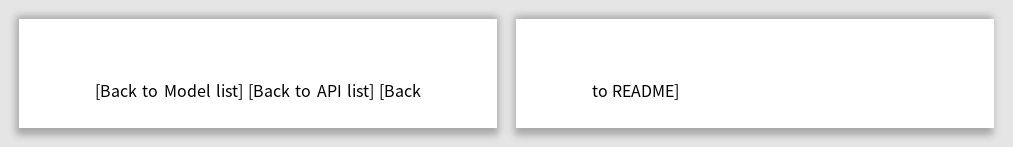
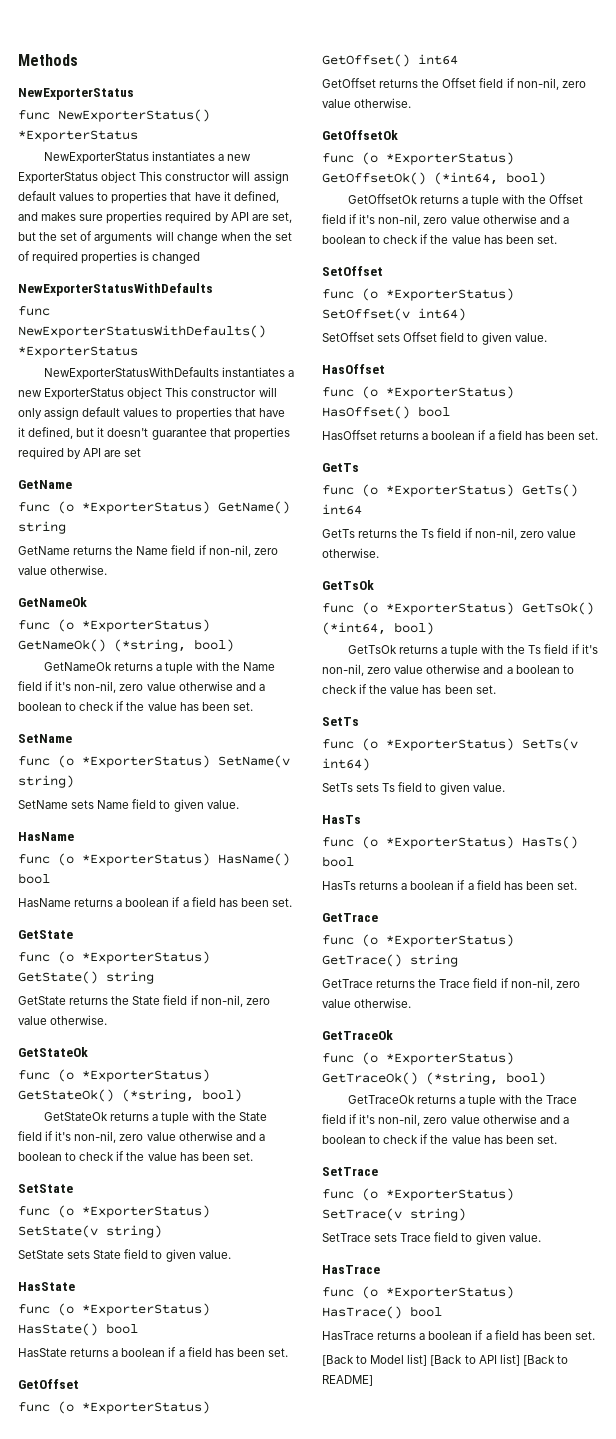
+ Methods
+ NewExporterStatus
+ func NewExporterStatus() *ExporterStatus
+ NewExporterStatus instantiates a new ExporterStatus object This constructor will assign default values to properties that have it defined, and makes sure properties required by API are set, but the set of arguments will change when the set of required properties is changed
+ NewExporterStatusWithDefaults
+ func NewExporterStatusWithDefaults() *ExporterStatus
+ NewExporterStatusWithDefaults instantiates a new ExporterStatus object This constructor will only assign default values to properties that have it defined, but it doesn't guarantee that properties required by API are set
+ GetName
+ func (o *ExporterStatus) GetName() string
+ GetName returns the Name field if non-nil, zero value otherwise.
+ GetNameOk
+ func (o *ExporterStatus) GetNameOk() (*string, bool)
+ GetNameOk returns a tuple with the Name field if it's non-nil, zero value otherwise and a boolean to check if the value has been set.
+ SetName
+ func (o *ExporterStatus) SetName(v string)
+ SetName sets Name field to given value.
+ HasName
+ func (o *ExporterStatus) HasName() bool
+ HasName returns a boolean if a field has been set.
+ GetState
+ func (o *ExporterStatus) GetState() string
+ GetState returns the State field if non-nil, zero value otherwise.
+ GetStateOk
+ func (o *ExporterStatus) GetStateOk() (*string, bool)
+ GetStateOk returns a tuple with the State field if it's non-nil, zero value otherwise and a boolean to check if the value has been set.
+ SetState
+ func (o *ExporterStatus) SetState(v string)
+ SetState sets State field to given value.
+ HasState
+ func (o *ExporterStatus) HasState() bool
+ HasState returns a boolean if a field has been set.
+ GetOffset
+ func (o *ExporterStatus) GetOffset() int64
+ GetOffset returns the Offset field if non-nil, zero value otherwise.
+ GetOffsetOk
+ func (o *ExporterStatus) GetOffsetOk() (*int64, bool)
+ GetOffsetOk returns a tuple with the Offset field if it's non-nil, zero value otherwise and a boolean to check if the value has been set.
+ SetOffset
+ func (o *ExporterStatus) SetOffset(v int64)
+ SetOffset sets Offset field to given value.
+ HasOffset
+ func (o *ExporterStatus) HasOffset() bool
+ HasOffset returns a boolean if a field has been set.
+ GetTs
+ func (o *ExporterStatus) GetTs() int64
+ GetTs returns the Ts field if non-nil, zero value otherwise.
+ GetTsOk
+ func (o *ExporterStatus) GetTsOk() (*int64, bool)
+ GetTsOk returns a tuple with the Ts field if it's non-nil, zero value otherwise and a boolean to check if the value has been set.
+ SetTs
+ func (o *ExporterStatus) SetTs(v int64)
+ SetTs sets Ts field to given value.
+ HasTs
+ func (o *ExporterStatus) HasTs() bool
+ HasTs returns a boolean if a field has been set.
+ GetTrace
+ func (o *ExporterStatus) GetTrace() string
+ GetTrace returns the Trace field if non-nil, zero value otherwise.
+ GetTraceOk
+ func (o *ExporterStatus) GetTraceOk() (*string, bool)
+ GetTraceOk returns a tuple with the Trace field if it's non-nil, zero value otherwise and a boolean to check if the value has been set.
+ SetTrace
+ func (o *ExporterStatus) SetTrace(v string)
+ SetTrace sets Trace field to given value.
+ HasTrace
+ func (o *ExporterStatus) HasTrace() bool
+ HasTrace returns a boolean if a field has been set.

